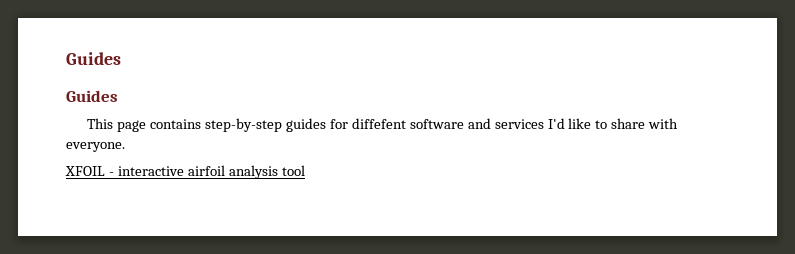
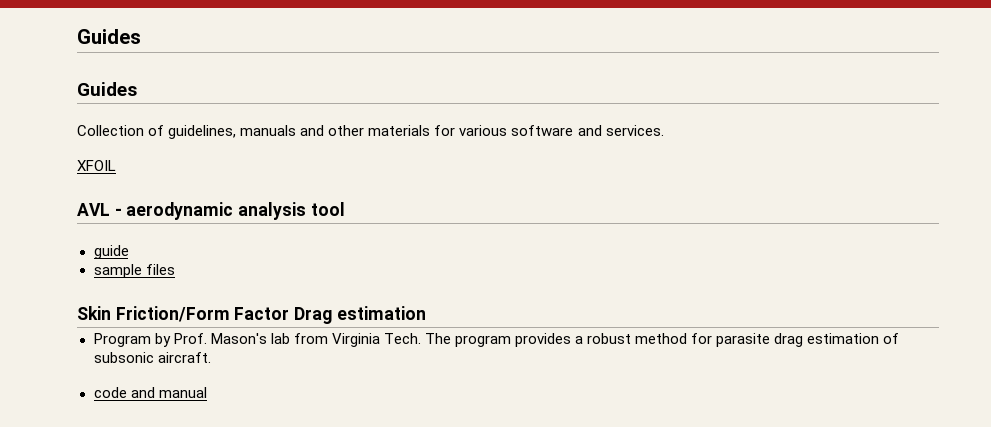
- This page contains step-by-step guides for diffefent software and services I'd like to share with everyone.
- XFOIL - interactive airfoil analysis tool
+ Collection of guidelines, manuals and other materials for various software and services.
+ XFOIL
+ AVL - aerodynamic analysis tool
+ guide
+ sample files
+ Skin Friction/Form Factor Drag estimation
+ Program by Prof. Mason's lab from Virginia Tech. The program provides a robust method for parasite drag estimation of subsonic aircraft.
+ code and manual

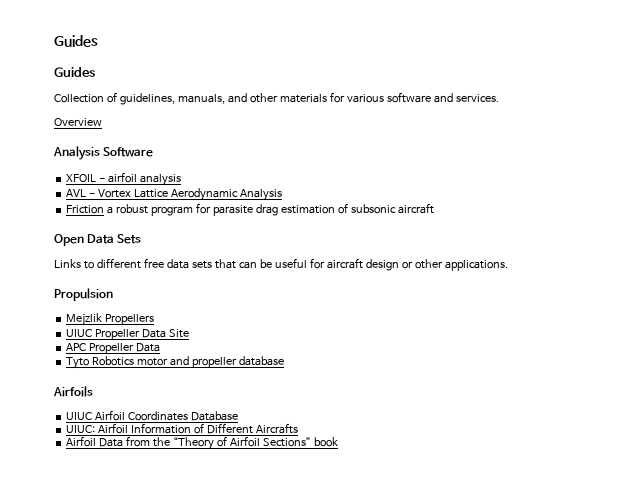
- Collection of guidelines, manuals and other materials for various software and services.
+ Collection of guidelines, manuals, and other materials for various software and services.
- XFOIL
- AVL - aerodynamic analysis tool
- guide
- sample files
- Skin Friction/Form Factor Drag estimation
- Program by Prof. Mason's lab from Virginia Tech. The program provides a robust method for parasite drag estimation of subsonic aircraft.
- code and manual
+ Overview
+ Analysis Software
+ XFOIL - airfoil analysis
+ AVL - Vortex Lattice Aerodynamic Analysis
+ Friction a robust program for parasite drag estimation of subsonic aircraft
+ Open Data Sets
+ Links to different free data sets that can be useful for aircraft design or other applications.
+ Propulsion
+ Mejzlik Propellers
+ UIUC Propeller Data Site
+ APC Propeller Data
+ Tyto Robotics motor and propeller database
+ Airfoils
+ UIUC Airfoil Coordinates Database
+ UIUC: Airfoil Information of Different Aircrafts
+ Airfoil Data from the “Theory of Airfoil Sections” book

